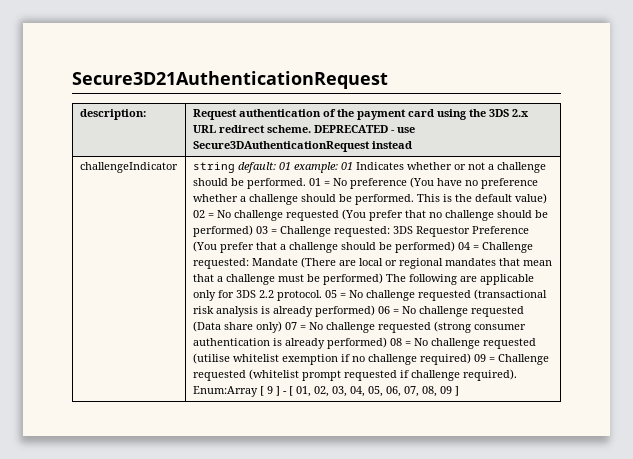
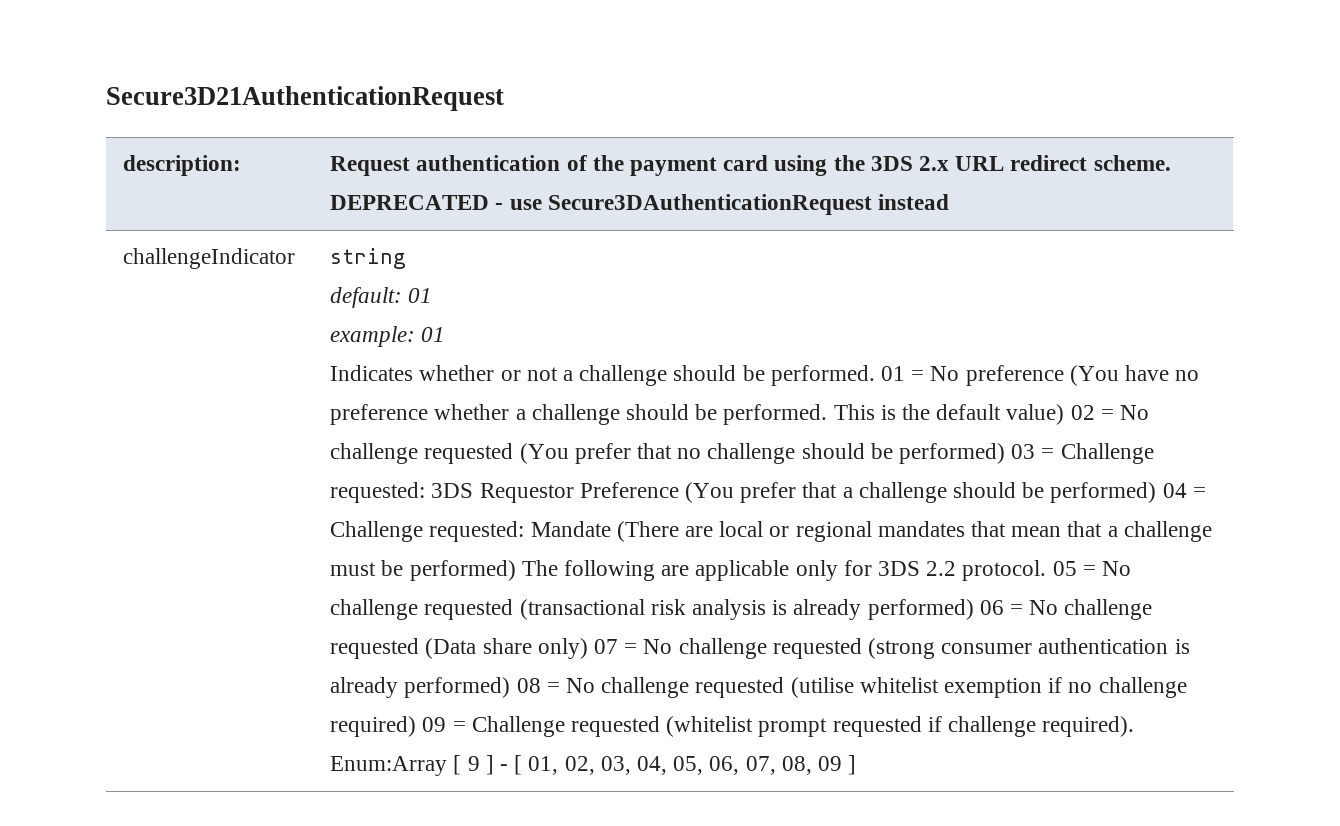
- string default: 01 example: 01 Indicates whether or not a challenge should be performed.
+ string
+ default: 01
+ example: 01
+ Indicates whether or not a challenge should be performed.

